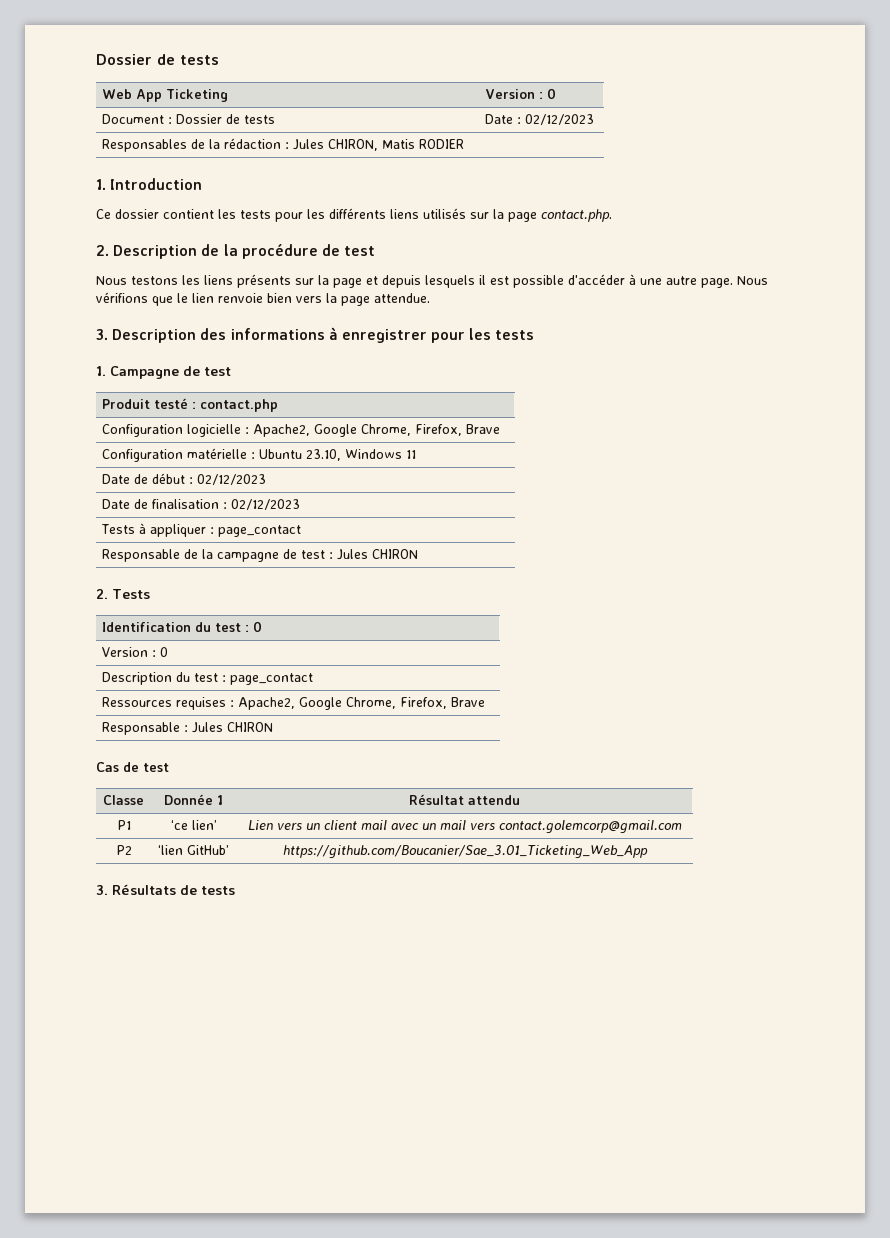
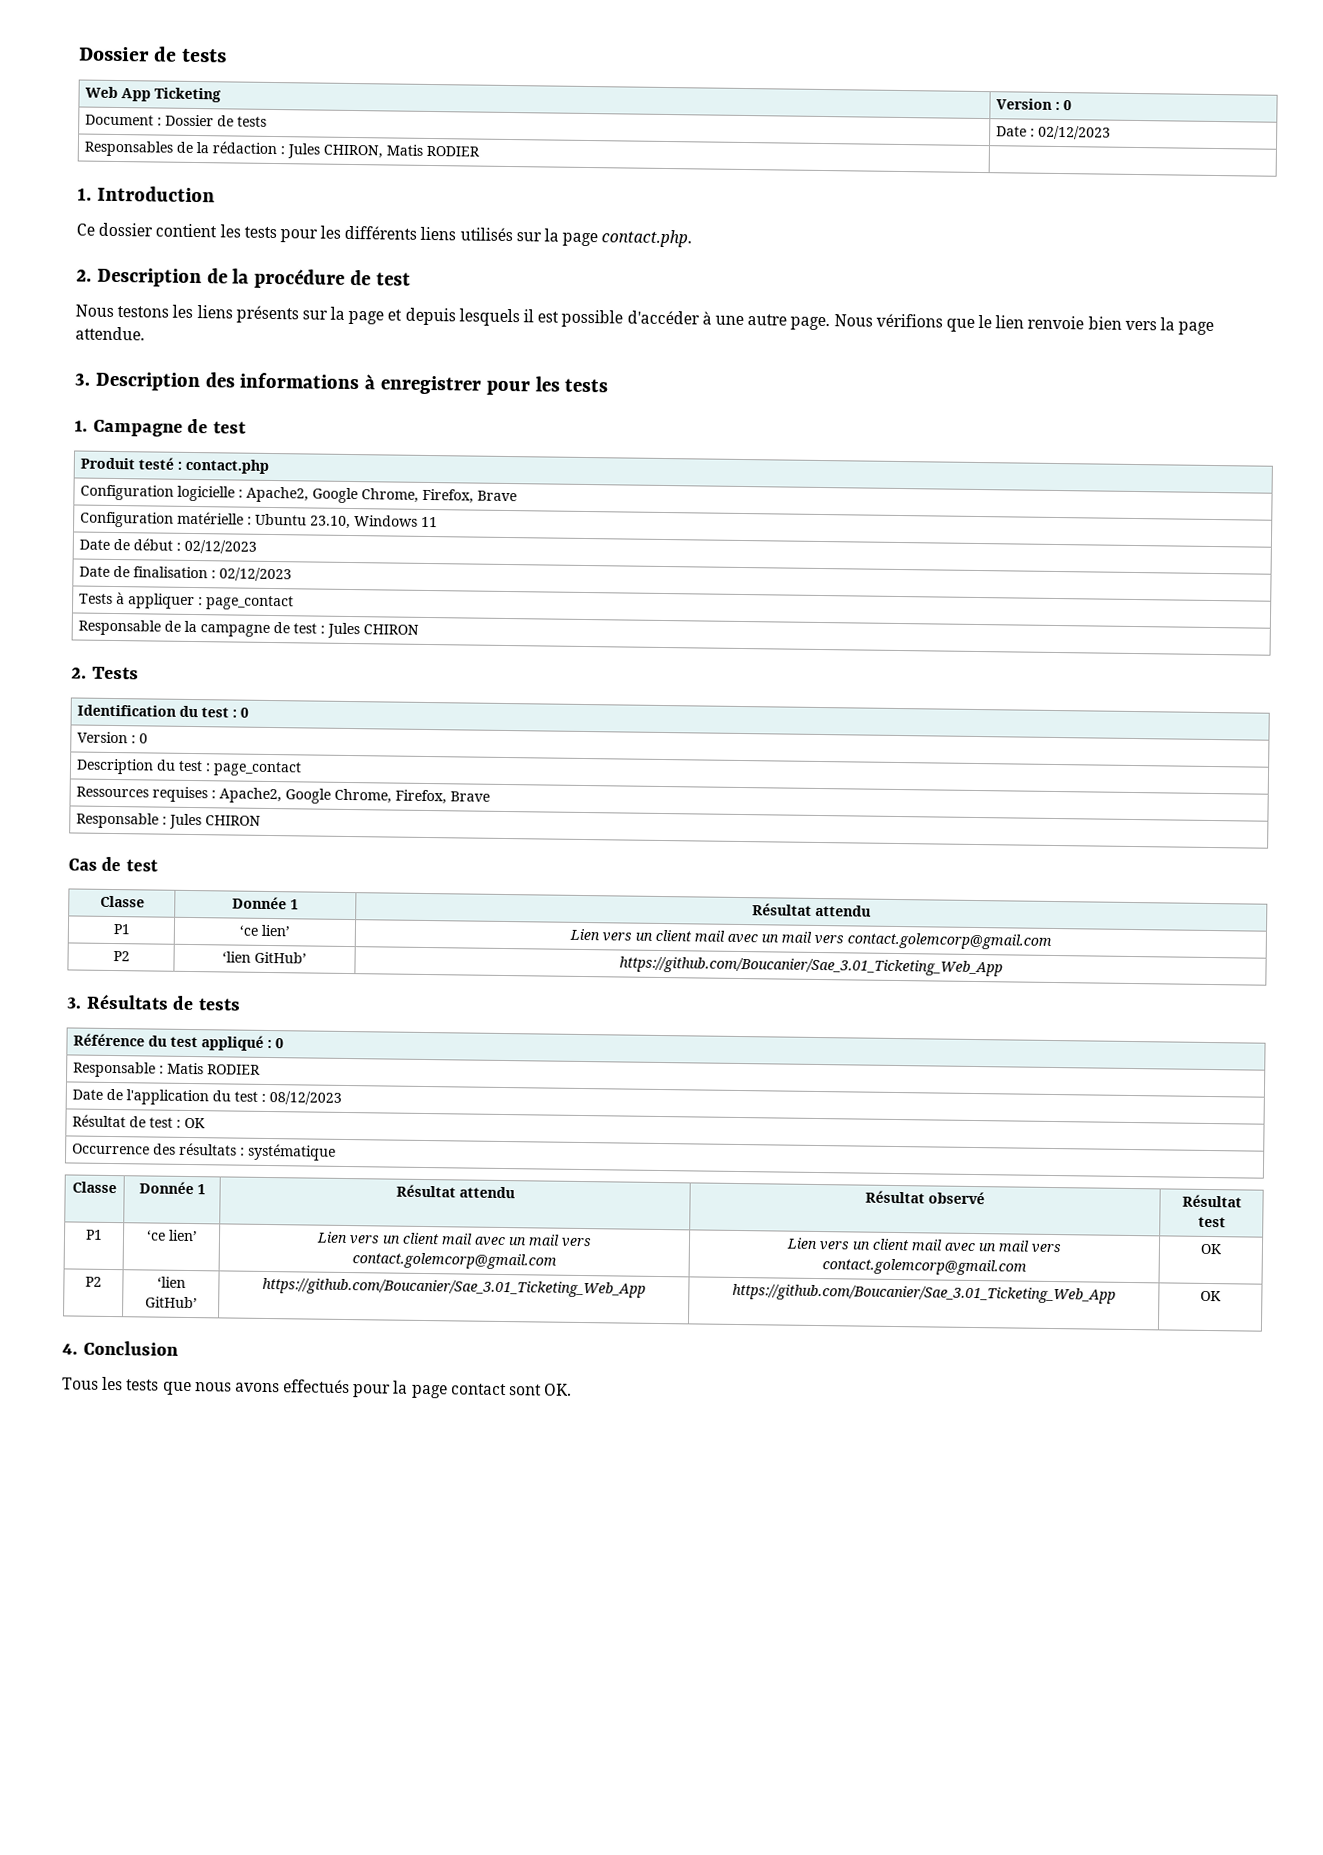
+ Référence du test appliqué : 0
+ Responsable : Matis RODIER
+ Date de l'application du test : 08/12/2023
+ Résultat de test : OK
+ Occurrence des résultats : systématique
+ Classe | Donnée 1 | Résultat attendu | Résultat observé | Résultat test
+ P1 | ‘ce lien’ | Lien vers un client mail avec un mail vers contact.golemcorp@gmail.com | Lien vers un client mail avec un mail vers contact.golemcorp@gmail.com | OK
+ P2 | ‘lien GitHub’ | https://github.com/Boucanier/Sae_3.01_Ticketing_Web_App | https://github.com/Boucanier/Sae_3.01_Ticketing_Web_App | OK
+ 4. Conclusion
+ Tous les tests que nous avons effectués pour la page contact sont OK.

